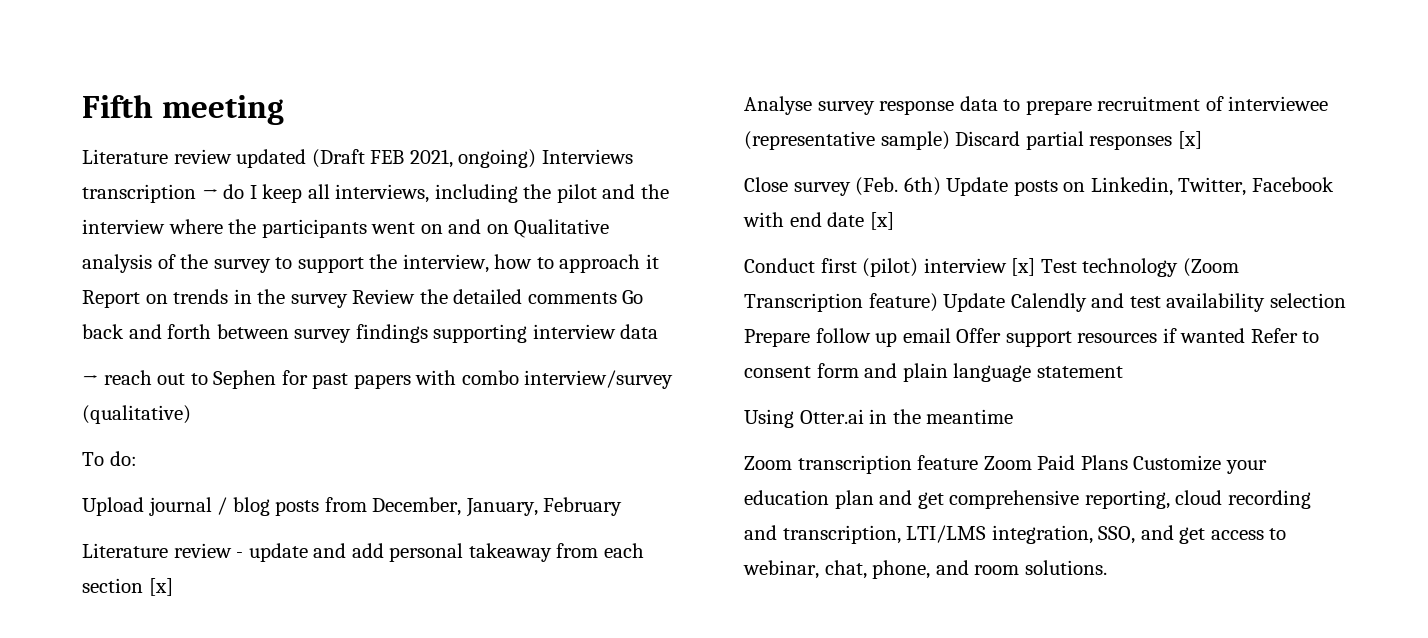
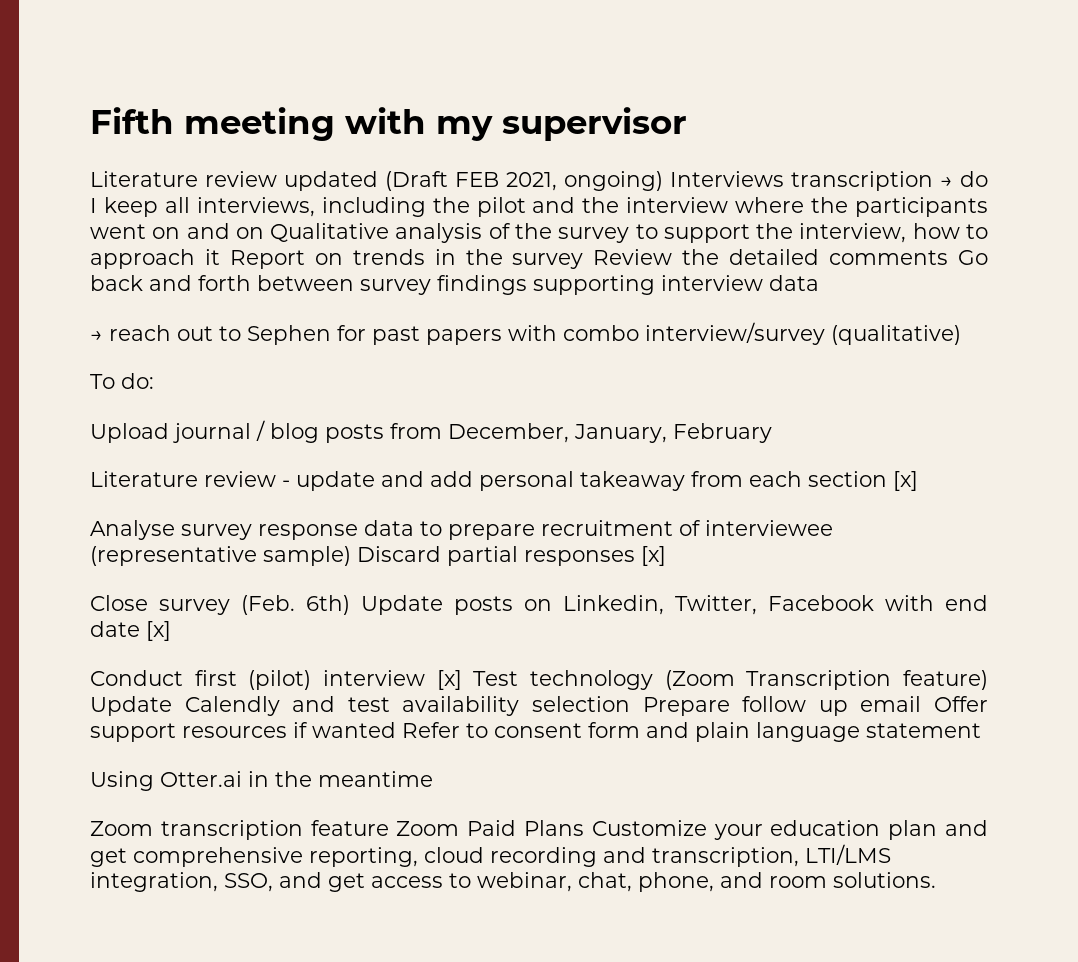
- Fifth meeting
+ Fifth meeting with my supervisor

